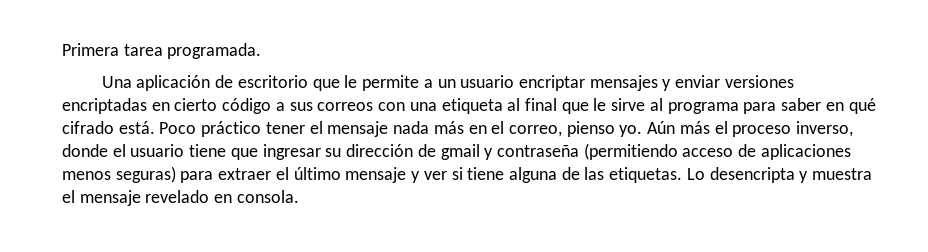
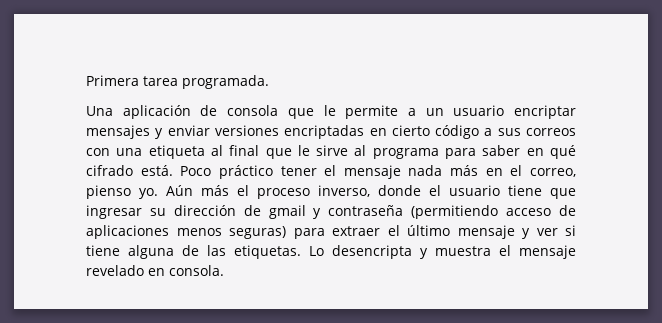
- Una aplicación de escritorio que le permite a un usuario encriptar mensajes y enviar versiones encriptadas en cierto código a sus correos con una etiqueta al final que le sirve al programa para saber en qué cifrado está.
+ Una aplicación de consola que le permite a un usuario encriptar mensajes y enviar versiones encriptadas en cierto código a sus correos con una etiqueta al final que le sirve al programa para saber en qué cifrado está.

